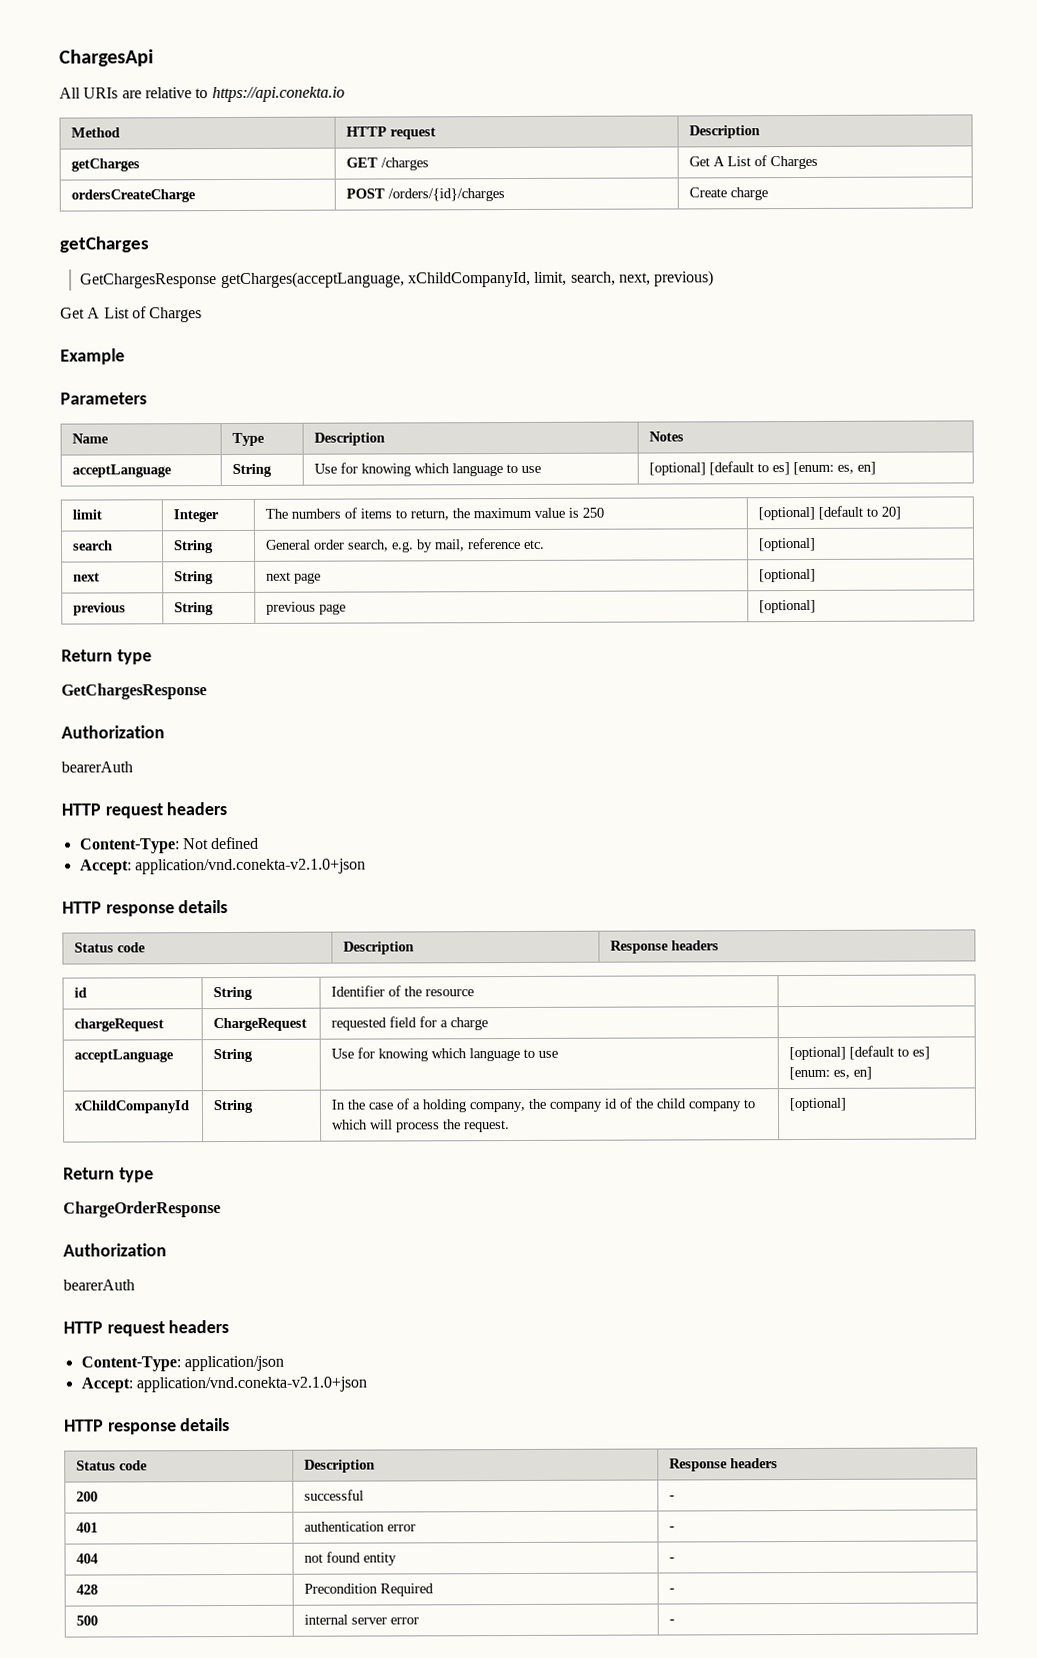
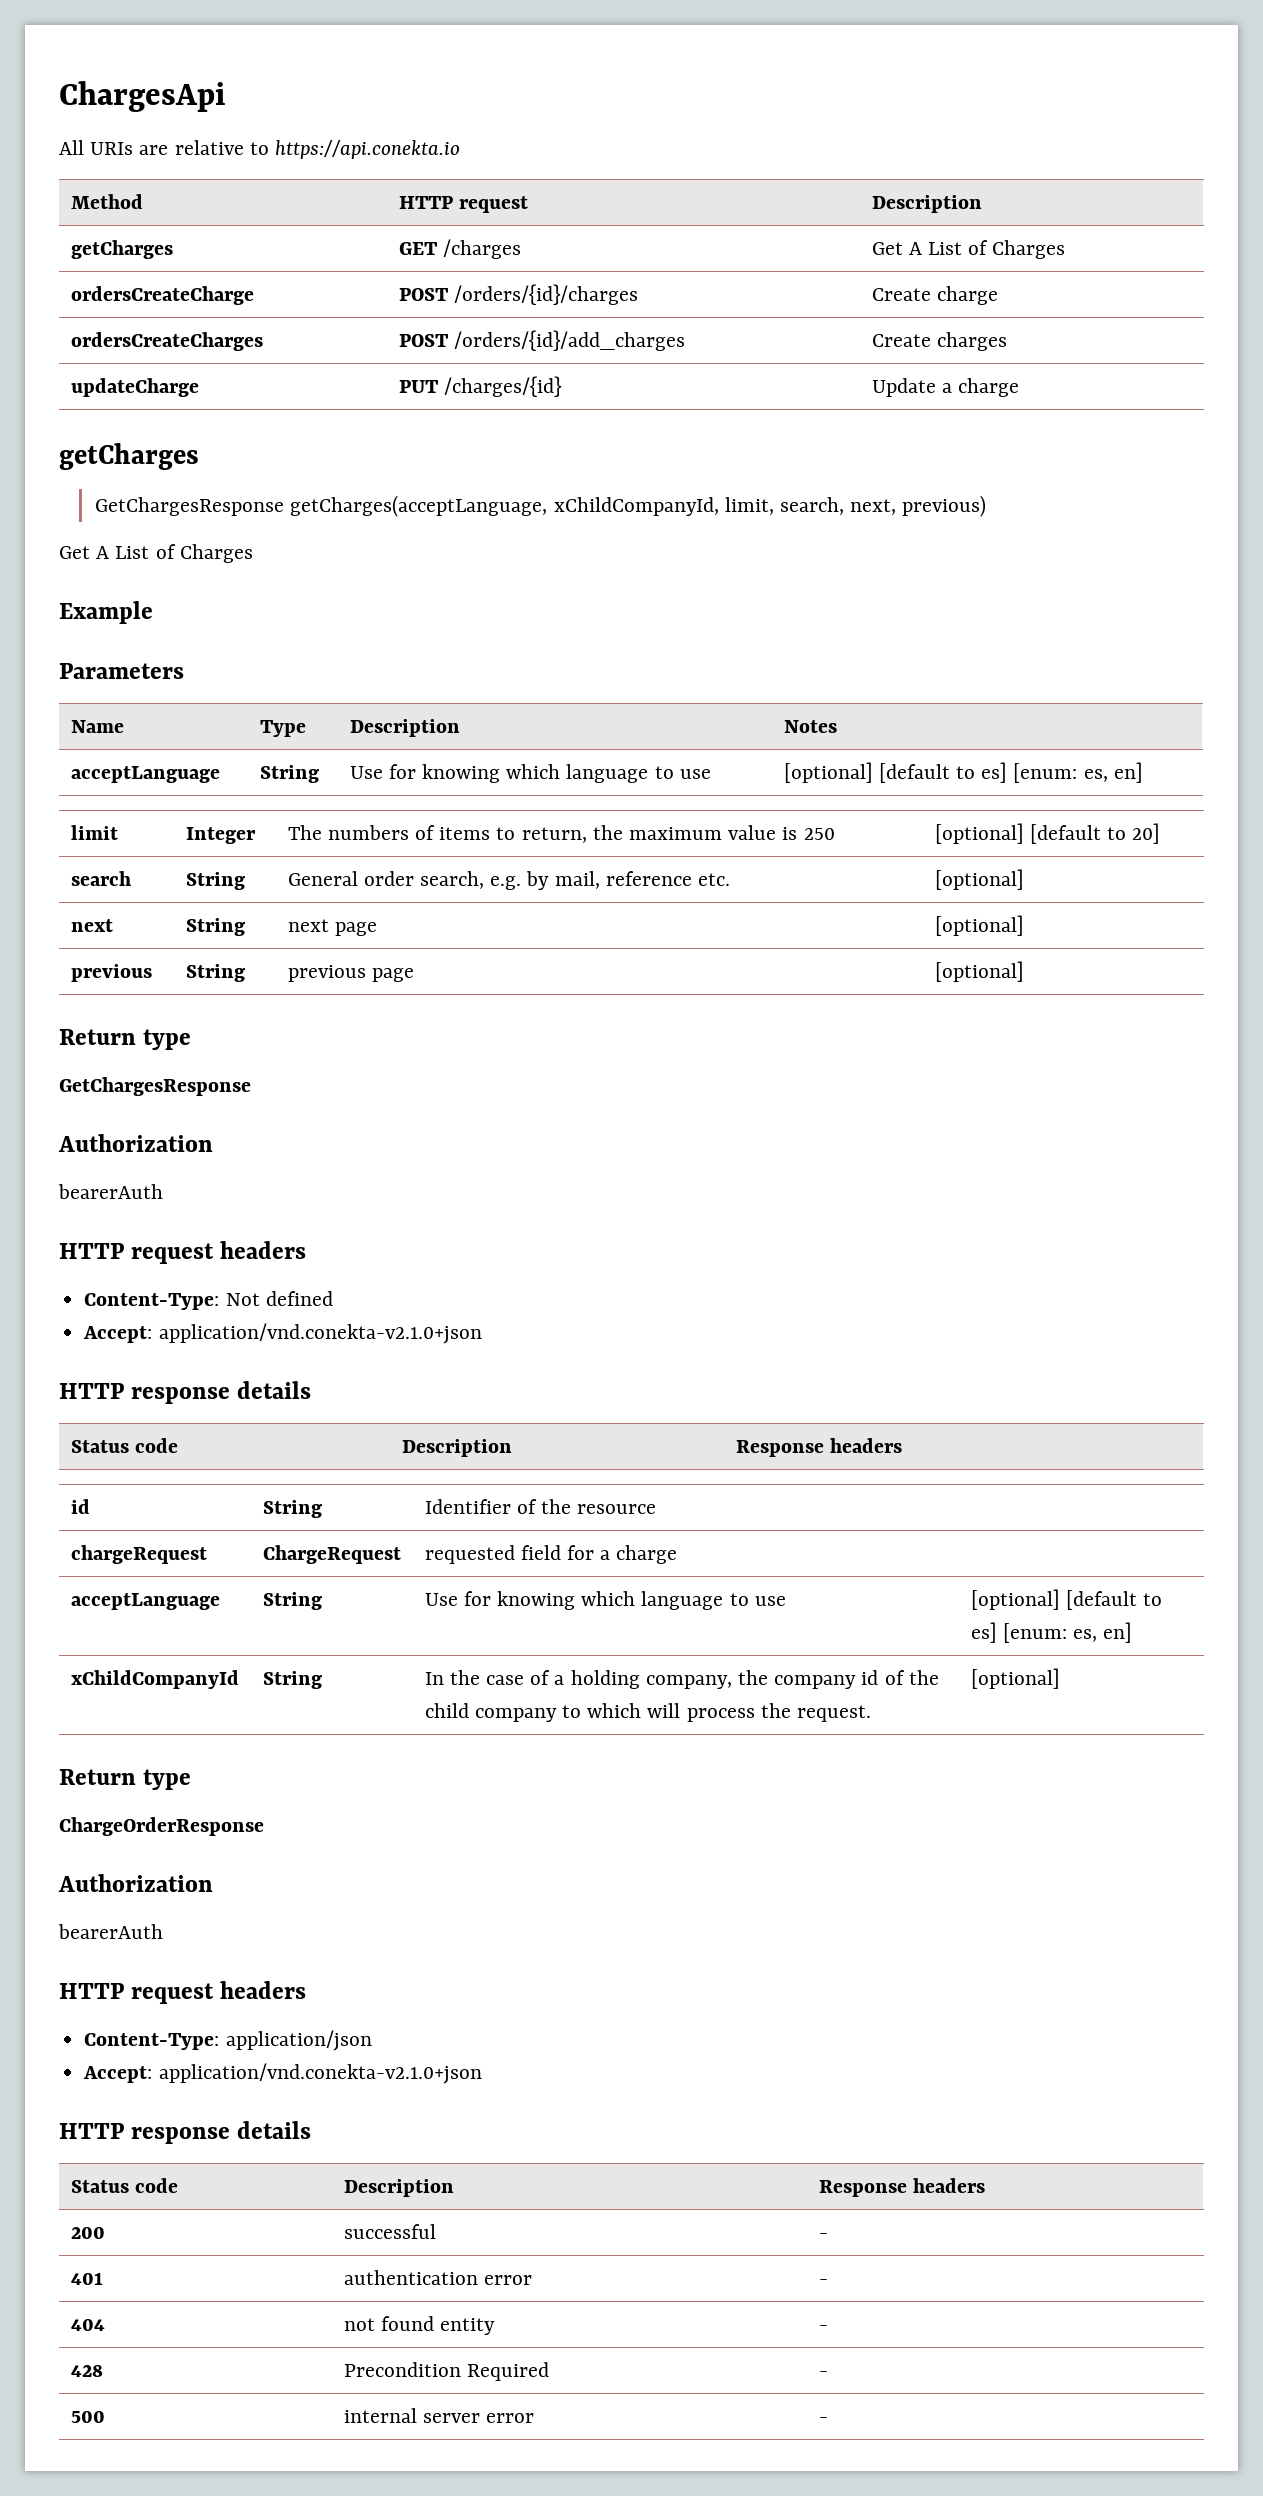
+ ordersCreateCharges | POST /orders/{id}/add_charges | Create charges
+ updateCharge | PUT /charges/{id} | Update a charge

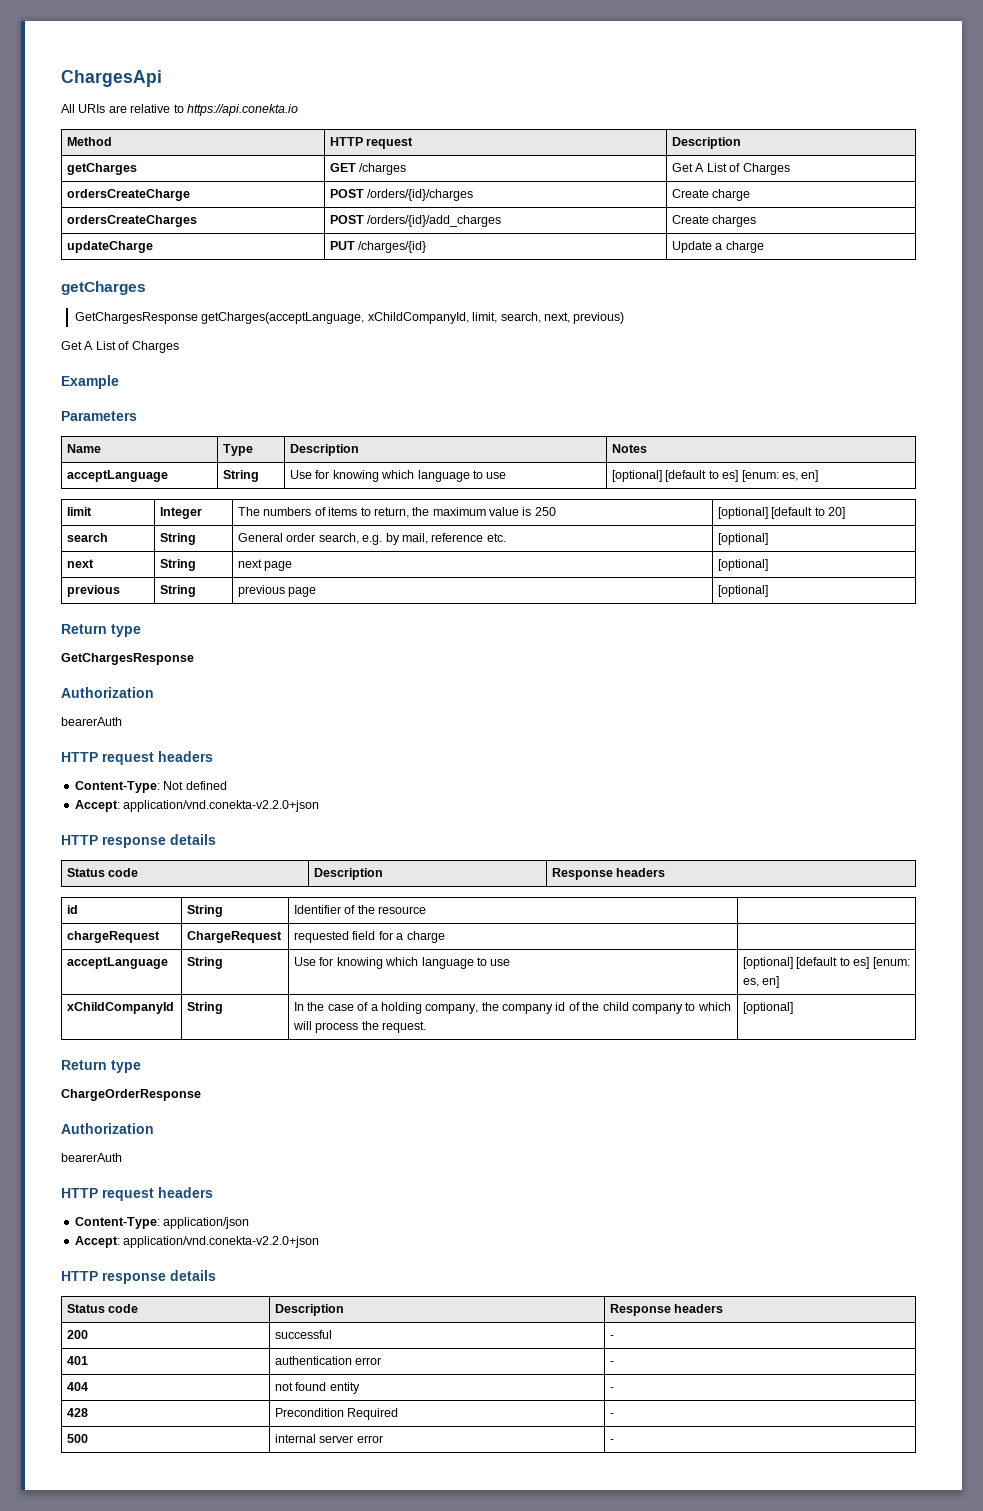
  Content-Type: Not defined
- Accept: application/vnd.conekta-v2.1.0+json
+ Accept: application/vnd.conekta-v2.2.0+json
  Content-Type: application/json
- Accept: application/vnd.conekta-v2.1.0+json
+ Accept: application/vnd.conekta-v2.2.0+json

